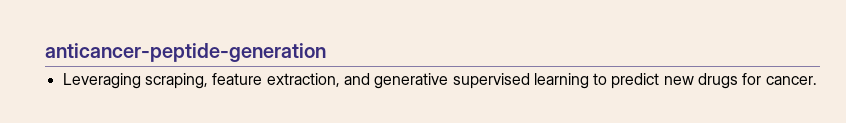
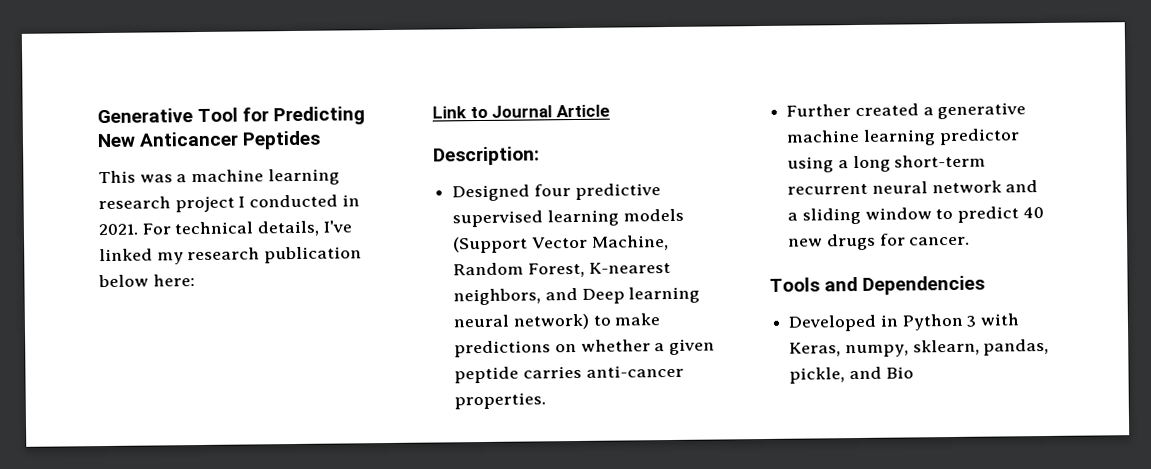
- anticancer-peptide-generation
- Leveraging scraping, feature extraction, and generative supervised learning to predict new drugs for cancer.
+ Generative Tool for Predicting New Anticancer Peptides
+ This was a machine learning research project I conducted in 2021. For technical details, I've linked my research publication below here:
+ Link to Journal Article
+ Description:
+ Designed four predictive supervised learning models (Support Vector Machine, Random Forest, K-nearest neighbors, and Deep learning neural network) to make predictions on whether a given peptide carries anti-cancer properties.
+ Further created a generative machine learning predictor using a long short-term recurrent neural network and a sliding window to predict 40 new drugs for cancer.
+ Tools and Dependencies
+ Developed in Python 3 with Keras, numpy, sklearn, pandas, pickle, and Bio

